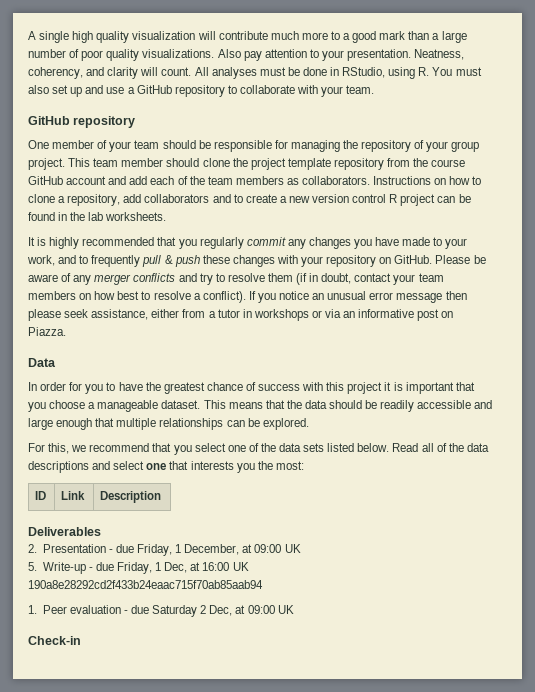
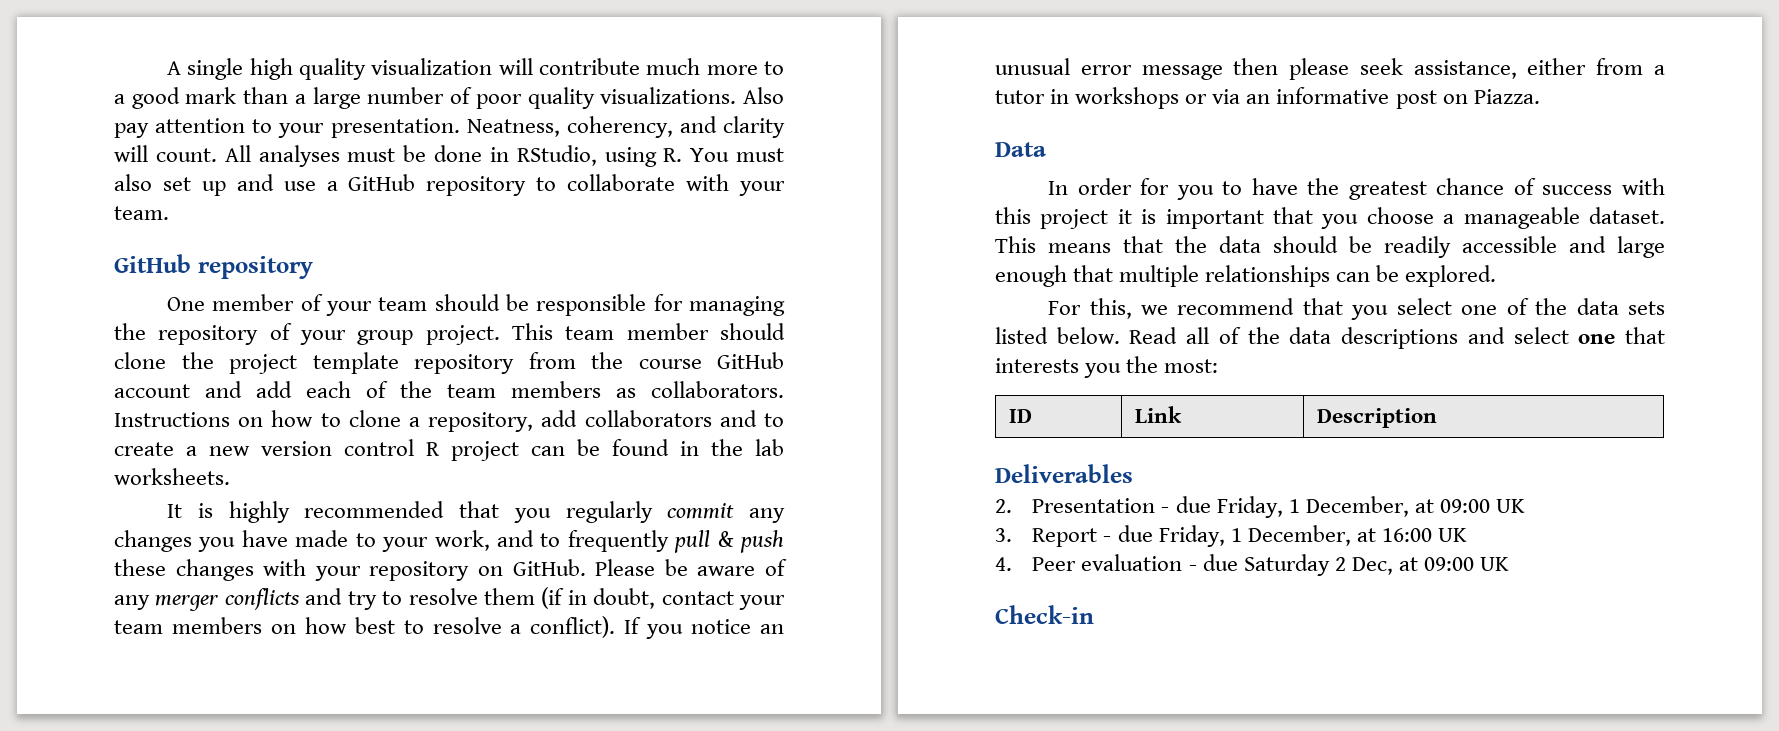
- 5. Write-up - due Friday, 1 Dec, at 16:00 UK
+ 3. Report - due Friday, 1 December, at 16:00 UK
- 190a8e28292cd2f433b24eaac715f70ab85aab94
- 1. Peer evaluation - due Saturday 2 Dec, at 09:00 UK
+ 4. Peer evaluation - due Saturday 2 Dec, at 09:00 UK

